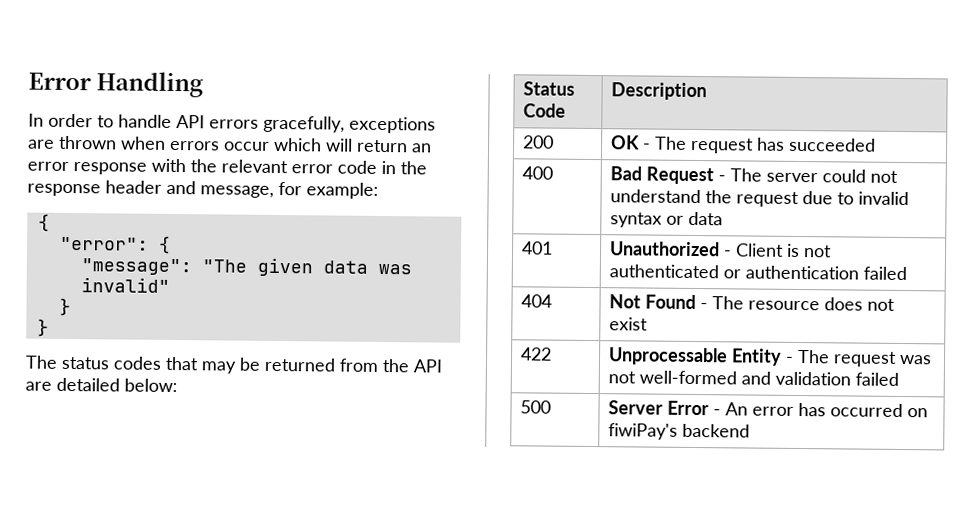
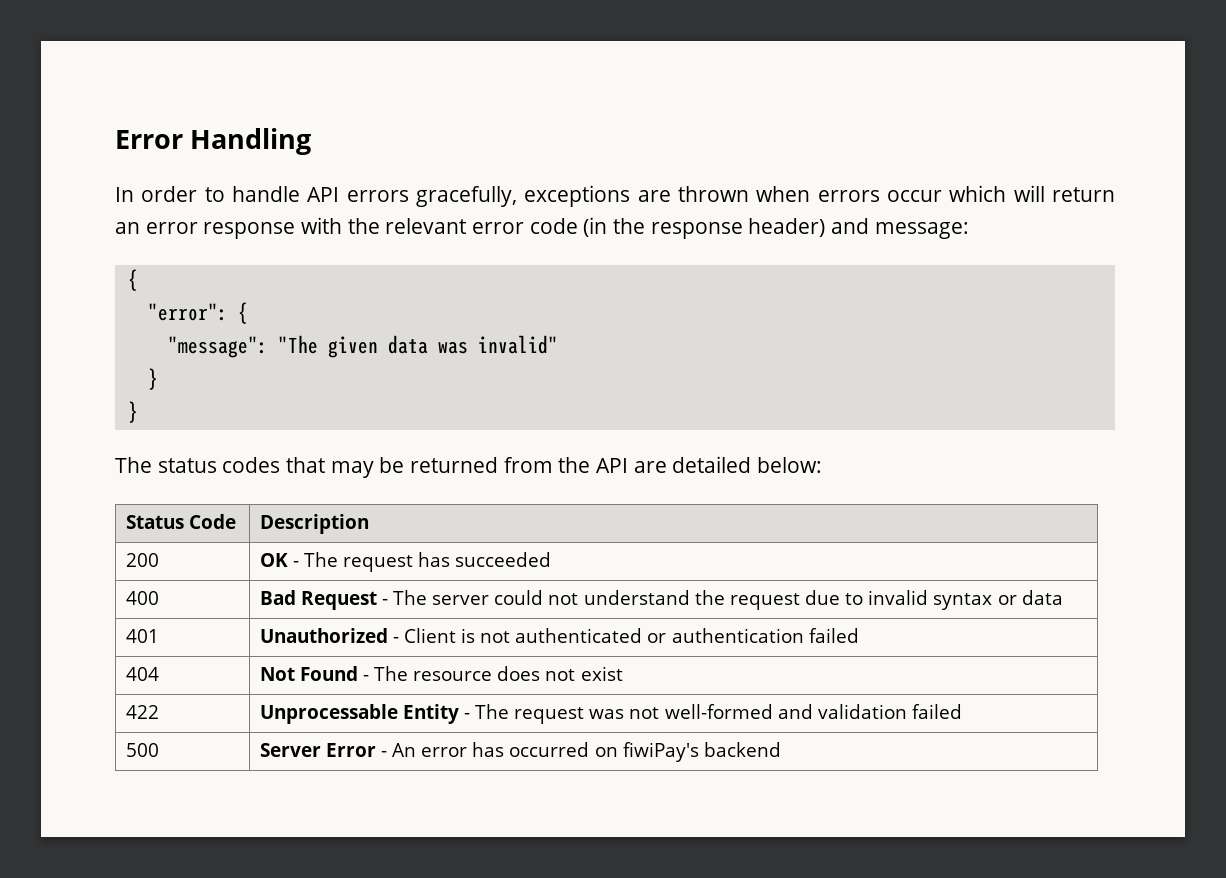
- In order to handle API errors gracefully, exceptions are thrown when errors occur which will return an error response with the relevant error code in the response header and message, for example:
+ In order to handle API errors gracefully, exceptions are thrown when errors occur which will return an error response with the relevant error code (in the response header) and message:

